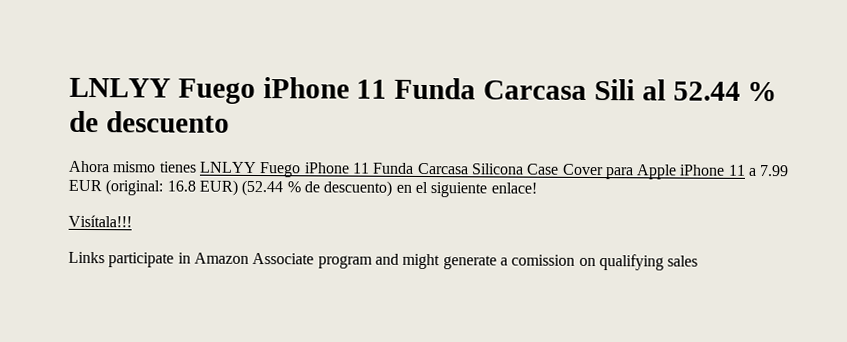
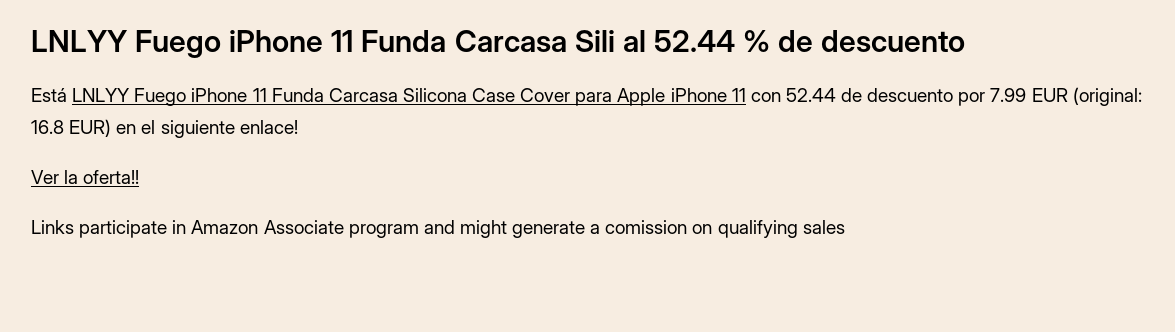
- Ahora mismo tienes LNLYY Fuego iPhone 11 Funda Carcasa Silicona Case Cover para Apple iPhone 11 a 7.99 EUR (original: 16.8 EUR) (52.44 % de descuento) en el siguiente enlace!
+ Está LNLYY Fuego iPhone 11 Funda Carcasa Silicona Case Cover para Apple iPhone 11 con 52.44 de descuento por 7.99 EUR (original: 16.8 EUR) en el siguiente enlace!
- Visítala!!!
+ Ver la oferta!!

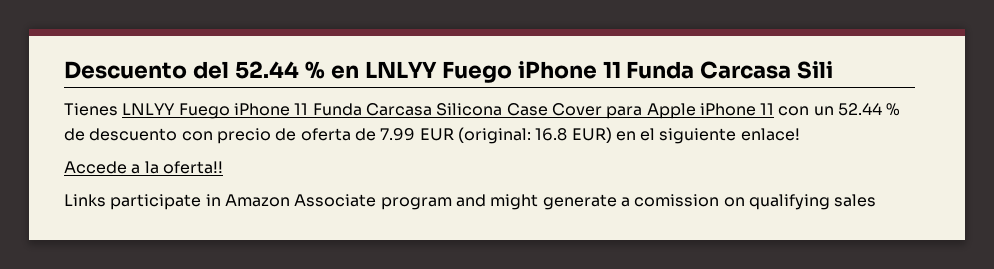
- LNLYY Fuego iPhone 11 Funda Carcasa Sili al 52.44 % de descuento
- Está LNLYY Fuego iPhone 11 Funda Carcasa Silicona Case Cover para Apple iPhone 11 con 52.44 de descuento por 7.99 EUR (original: 16.8 EUR) en el siguiente enlace!
+ Descuento del 52.44 % en LNLYY Fuego iPhone 11 Funda Carcasa Sili
+ Tienes LNLYY Fuego iPhone 11 Funda Carcasa Silicona Case Cover para Apple iPhone 11 con un 52.44 % de descuento con precio de oferta de 7.99 EUR (original: 16.8 EUR) en el siguiente enlace!
- Ver la oferta!!
+ Accede a la oferta!!

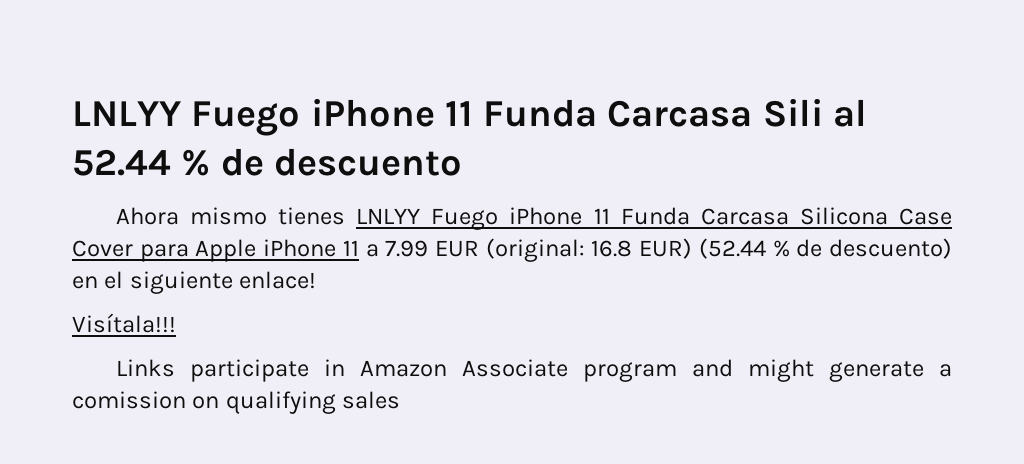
- Descuento del 52.44 % en LNLYY Fuego iPhone 11 Funda Carcasa Sili
- Tienes LNLYY Fuego iPhone 11 Funda Carcasa Silicona Case Cover para Apple iPhone 11 con un 52.44 % de descuento con precio de oferta de 7.99 EUR (original: 16.8 EUR) en el siguiente enlace!
+ LNLYY Fuego iPhone 11 Funda Carcasa Sili al 52.44 % de descuento
+ Ahora mismo tienes LNLYY Fuego iPhone 11 Funda Carcasa Silicona Case Cover para Apple iPhone 11 a 7.99 EUR (original: 16.8 EUR) (52.44 % de descuento) en el siguiente enlace!
- Accede a la oferta!!
+ Visítala!!!

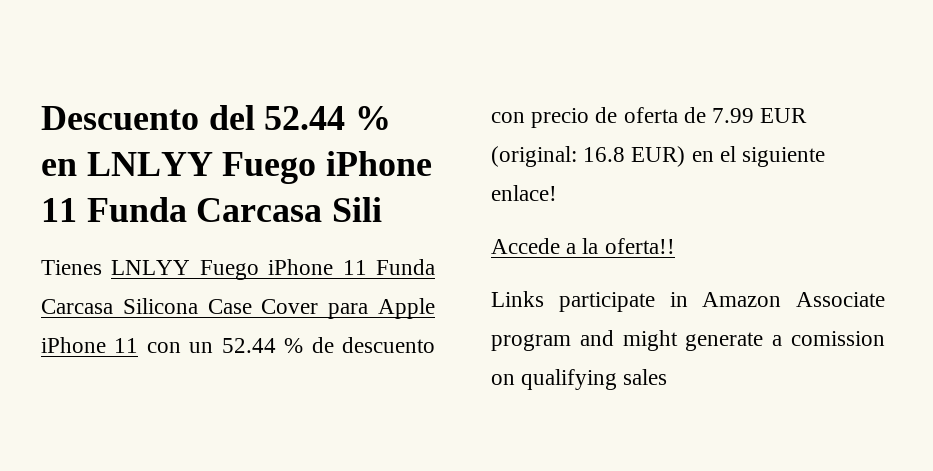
- LNLYY Fuego iPhone 11 Funda Carcasa Sili al 52.44 % de descuento
- Ahora mismo tienes LNLYY Fuego iPhone 11 Funda Carcasa Silicona Case Cover para Apple iPhone 11 a 7.99 EUR (original: 16.8 EUR) (52.44 % de descuento) en el siguiente enlace!
+ Descuento del 52.44 % en LNLYY Fuego iPhone 11 Funda Carcasa Sili
+ Tienes LNLYY Fuego iPhone 11 Funda Carcasa Silicona Case Cover para Apple iPhone 11 con un 52.44 % de descuento con precio de oferta de 7.99 EUR (original: 16.8 EUR) en el siguiente enlace!
- Visítala!!!
+ Accede a la oferta!!

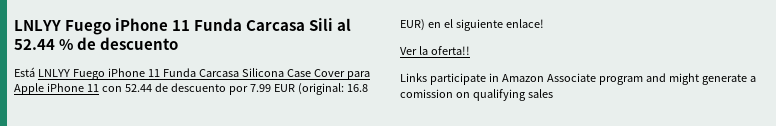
- Descuento del 52.44 % en LNLYY Fuego iPhone 11 Funda Carcasa Sili
- Tienes LNLYY Fuego iPhone 11 Funda Carcasa Silicona Case Cover para Apple iPhone 11 con un 52.44 % de descuento con precio de oferta de 7.99 EUR (original: 16.8 EUR) en el siguiente enlace!
+ LNLYY Fuego iPhone 11 Funda Carcasa Sili al 52.44 % de descuento
+ Está LNLYY Fuego iPhone 11 Funda Carcasa Silicona Case Cover para Apple iPhone 11 con 52.44 de descuento por 7.99 EUR (original: 16.8 EUR) en el siguiente enlace!
- Accede a la oferta!!
+ Ver la oferta!!

